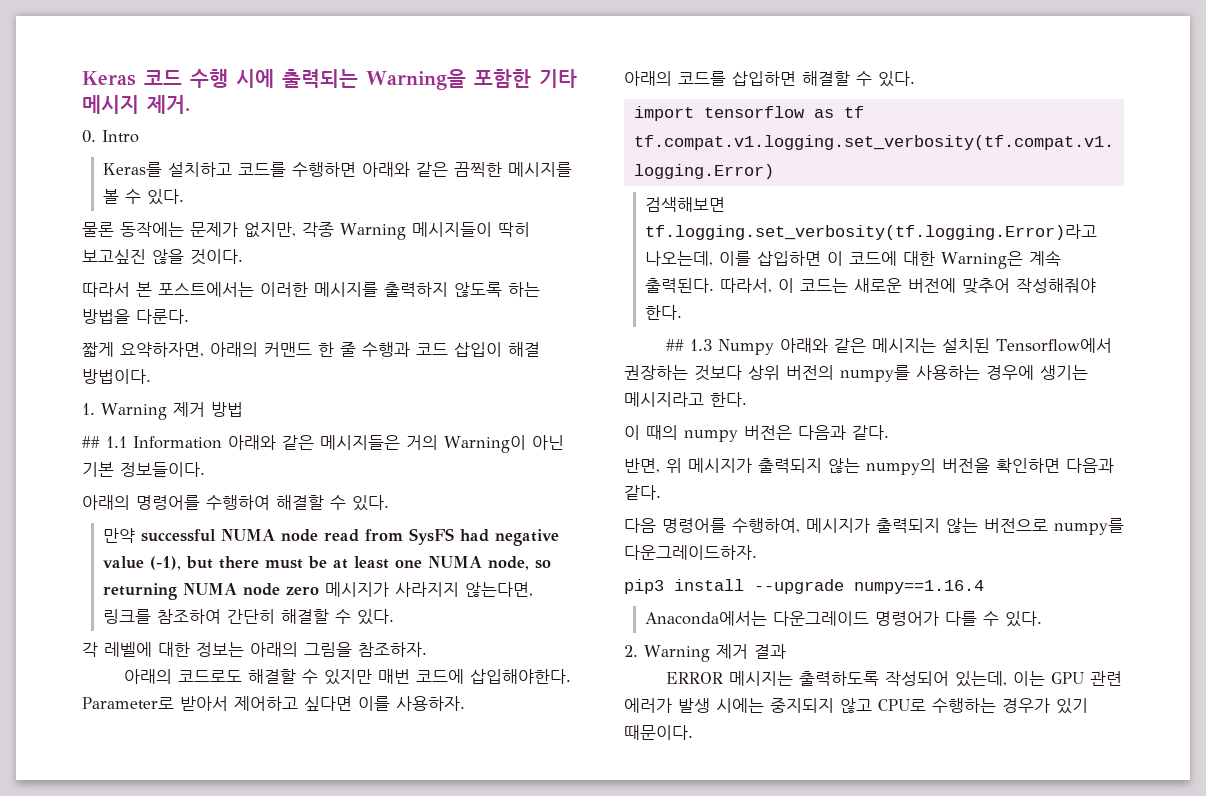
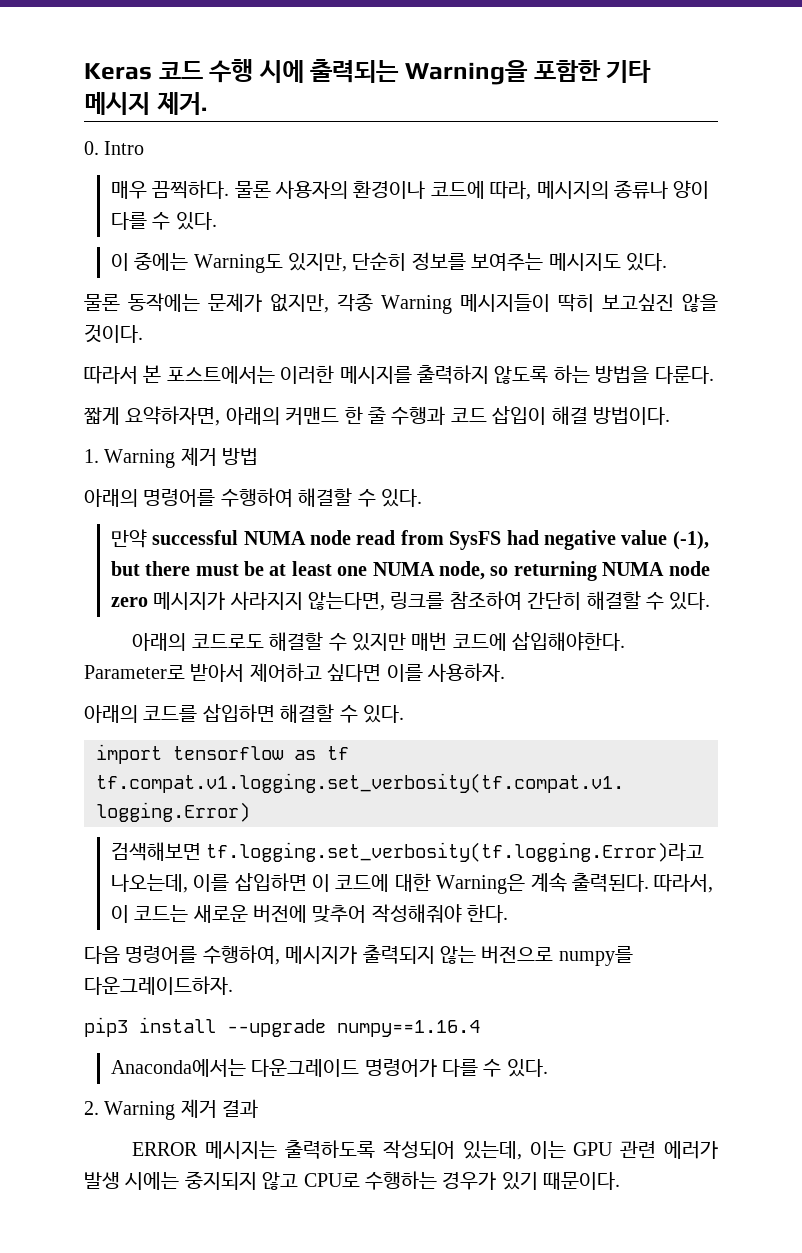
- Keras를 설치하고 코드를 수행하면 아래와 같은 끔찍한 메시지를 볼 수 있다.
+ 매우 끔찍하다. 물론 사용자의 환경이나 코드에 따라, 메시지의 종류나 양이 다를 수 있다.
+ 이 중에는 Warning도 있지만, 단순히 정보를 보여주는 메시지도 있다.
- ## 1.1 Information 아래와 같은 메시지들은 거의 Warning이 아닌 기본 정보들이다.
- 각 레벨에 대한 정보는 아래의 그림을 참조하자.
- ## 1.3 Numpy 아래와 같은 메시지는 설치된 Tensorflow에서 권장하는 것보다 상위 버전의 numpy를 사용하는 경우에 생기는 메시지라고 한다.
- 이 때의 numpy 버전은 다음과 같다.
- 반면, 위 메시지가 출력되지 않는 numpy의 버전을 확인하면 다음과 같다.

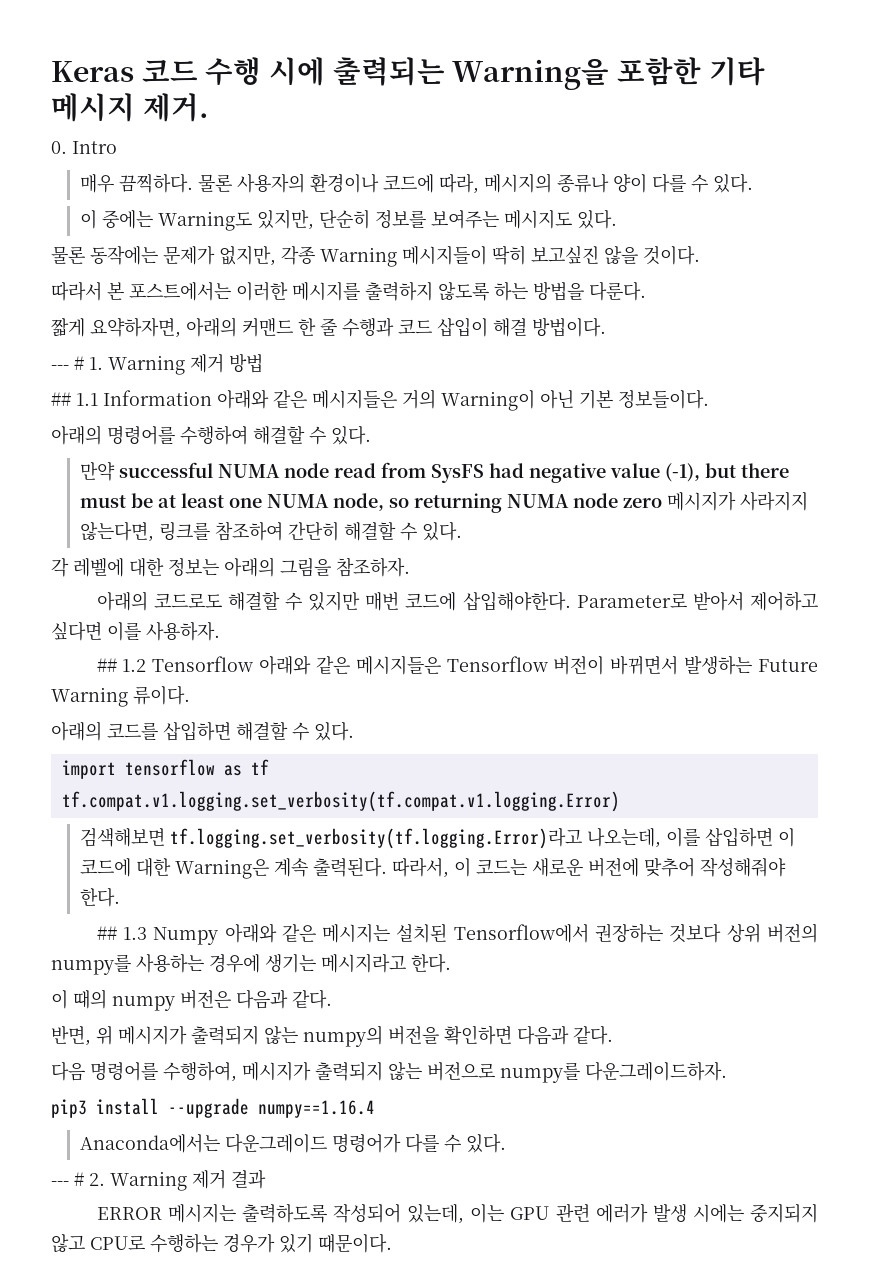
- 1. Warning 제거 방법
+ --- # 1. Warning 제거 방법
+ ## 1.1 Information 아래와 같은 메시지들은 거의 Warning이 아닌 기본 정보들이다.
+ 각 레벨에 대한 정보는 아래의 그림을 참조하자.
+ ## 1.2 Tensorflow 아래와 같은 메시지들은 Tensorflow 버전이 바뀌면서 발생하는 Future Warning 류이다.
+ ## 1.3 Numpy 아래와 같은 메시지는 설치된 Tensorflow에서 권장하는 것보다 상위 버전의 numpy를 사용하는 경우에 생기는 메시지라고 한다.
+ 이 때의 numpy 버전은 다음과 같다.
+ 반면, 위 메시지가 출력되지 않는 numpy의 버전을 확인하면 다음과 같다.
- 2. Warning 제거 결과
+ --- # 2. Warning 제거 결과

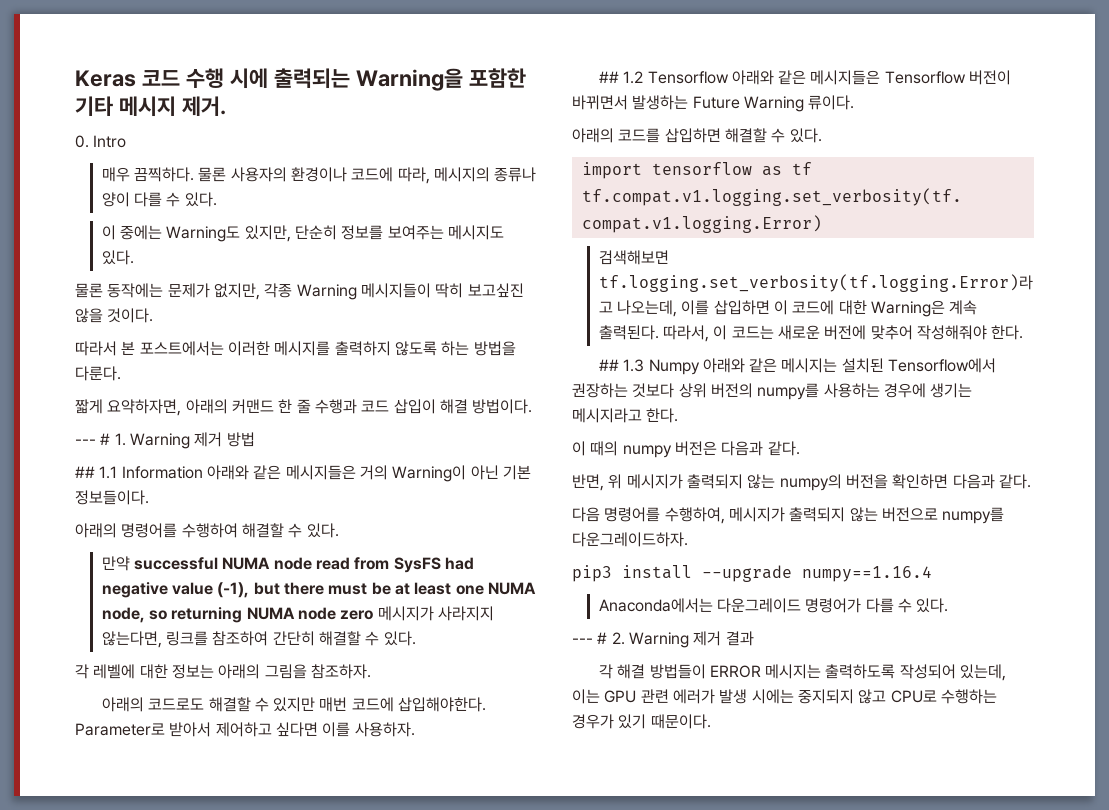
- ERROR 메시지는 출력하도록 작성되어 있는데, 이는 GPU 관련 에러가 발생 시에는 중지되지 않고 CPU로 수행하는 경우가 있기 때문이다.
+ 각 해결 방법들이 ERROR 메시지는 출력하도록 작성되어 있는데, 이는 GPU 관련 에러가 발생 시에는 중지되지 않고 CPU로 수행하는 경우가 있기 때문이다.

